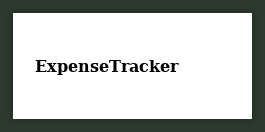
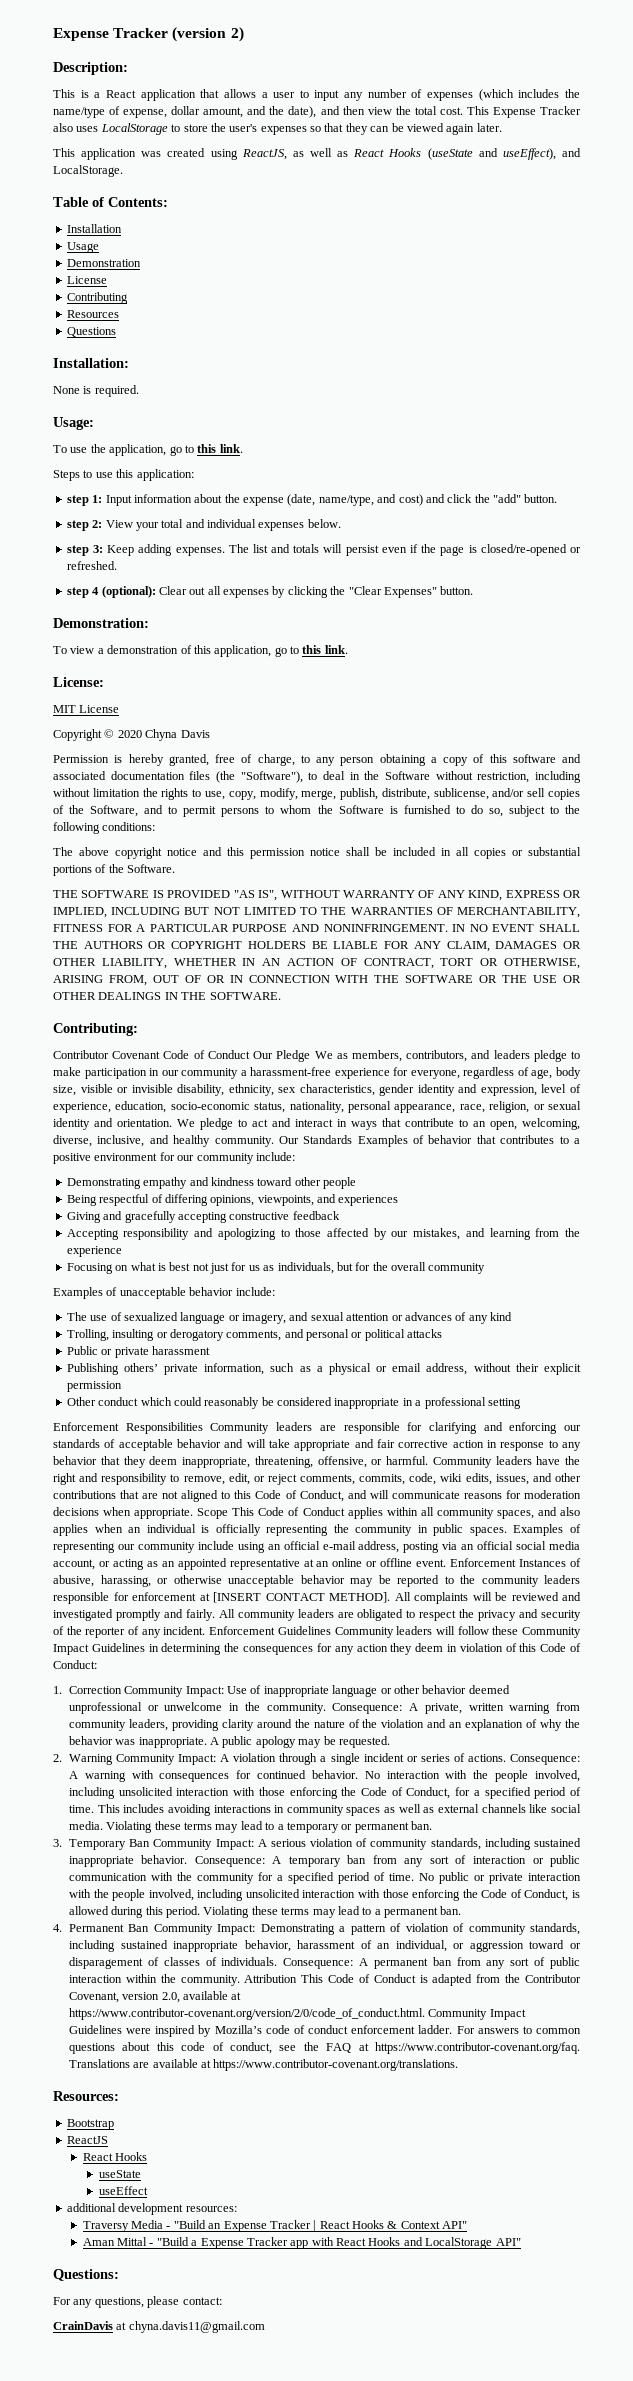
- ExpenseTracker
+ Expense Tracker (version 2)
+ Description:
+ This is a React application that allows a user to input any number of expenses (which includes the name/type of expense, dollar amount, and the date), and then view the total cost. This Expense Tracker also uses LocalStorage to store the user's expenses so that they can be viewed again later.
+ This application was created using ReactJS, as well as React Hooks (useState and useEffect), and LocalStorage.
+ Table of Contents:
+ Installation
+ Usage
+ Demonstration
+ License
+ Contributing
+ Resources
+ Questions
+ Installation:
+ None is required.
+ Usage:
+ To use the application, go to this link.
+ Steps to use this application:
+ step 1: Input information about the expense (date, name/type, and cost) and click the "add" button.
+ step 2: View your total and individual expenses below.
+ step 3: Keep adding expenses. The list and totals will persist even if the page is closed/re-opened or refreshed.
+ step 4 (optional): Clear out all expenses by clicking the "Clear Expenses" button.
+ Demonstration:
+ To view a demonstration of this application, go to this link.
+ License:
+ MIT License
+ Copyright © 2020 Chyna Davis
+ Permission is hereby granted, free of charge, to any person obtaining a copy of this software and associated documentation files (the "Software"), to deal in the Software without restriction, including without limitation the rights to use, copy, modify, merge, publish, distribute, sublicense, and/or sell copies of the Software, and to permit persons to whom the Software is furnished to do so, subject to the following conditions:
+ The above copyright notice and this permission notice shall be included in all copies or substantial portions of the Software.
+ THE SOFTWARE IS PROVIDED "AS IS", WITHOUT WARRANTY OF ANY KIND, EXPRESS OR IMPLIED, INCLUDING BUT NOT LIMITED TO THE WARRANTIES OF MERCHANTABILITY, FITNESS FOR A PARTICULAR PURPOSE AND NONINFRINGEMENT. IN NO EVENT SHALL THE AUTHORS OR COPYRIGHT HOLDERS BE LIABLE FOR ANY CLAIM, DAMAGES OR OTHER LIABILITY, WHETHER IN AN ACTION OF CONTRACT, TORT OR OTHERWISE, ARISING FROM, OUT OF OR IN CONNECTION WITH THE SOFTWARE OR THE USE OR OTHER DEALINGS IN THE SOFTWARE.
+ Contributing:
+ Contributor Covenant Code of Conduct Our Pledge We as members, contributors, and leaders pledge to make participation in our community a harassment-free experience for everyone, regardless of age, body size, visible or invisible disability, ethnicity, sex characteristics, gender identity and expression, level of experience, education, socio-economic status, nationality, personal appearance, race, religion, or sexual identity and orientation. We pledge to act and interact in ways that contribute to an open, welcoming, diverse, inclusive, and healthy community. Our Standards Examples of behavior that contributes to a positive environment for our community include:
+ Demonstrating empathy and kindness toward other people
+ Being respectful of differing opinions, viewpoints, and experiences
+ Giving and gracefully accepting constructive feedback
+ Accepting responsibility and apologizing to those affected by our mistakes, and learning from the experience
+ Focusing on what is best not just for us as individuals, but for the overall community
+ Examples of unacceptable behavior include:
+ The use of sexualized language or imagery, and sexual attention or advances of any kind
+ Trolling, insulting or derogatory comments, and personal or political attacks
+ Public or private harassment
+ Publishing others’ private information, such as a physical or email address, without their explicit permission
+ Other conduct which could reasonably be considered inappropriate in a professional setting
+ Enforcement Responsibilities Community leaders are responsible for clarifying and enforcing our standards of acceptable behavior and will take appropriate and fair corrective action in response to any behavior that they deem inappropriate, threatening, offensive, or harmful. Community leaders have the right and responsibility to remove, edit, or reject comments, commits, code, wiki edits, issues, and other contributions that are not aligned to this Code of Conduct, and will communicate reasons for moderation decisions when appropriate. Scope This Code of Conduct applies within all community spaces, and also applies when an individual is officially representing the community in public spaces. Examples of representing our community include using an official e-mail address, posting via an official social media account, or acting as an appointed representative at an online or offline event. Enforcement Instances of abusive, harassing, or otherwise unacceptable behavior may be reported to the community leaders responsible for enforcement at [INSERT CONTACT METHOD]. All complaints will be reviewed and investigated promptly and fairly. All community leaders are obligated to respect the privacy and security of the reporter of any incident. Enforcement Guidelines Community leaders will follow these Community Impact Guidelines in determining the consequences for any action they deem in violation of this Code of Conduct:
+ 1. Correction Community Impact: Use of inappropriate language or other behavior deemed unprofessional or unwelcome in the community. Consequence: A private, written warning from community leaders, providing clarity around the nature of the violation and an explanation of why the behavior was inappropriate. A public apology may be requested.
+ 2. Warning Community Impact: A violation through a single incident or series of actions. Consequence: A warning with consequences for continued behavior. No interaction with the people involved, including unsolicited interaction with those enforcing the Code of Conduct, for a specified period of time. This includes avoiding interactions in community spaces as well as external channels like social media. Violating these terms may lead to a temporary or permanent ban.
+ 3. Temporary Ban Community Impact: A serious violation of community standards, including sustained inappropriate behavior. Consequence: A temporary ban from any sort of interaction or public communication with the community for a specified period of time. No public or private interaction with the people involved, including unsolicited interaction with those enforcing the Code of Conduct, is allowed during this period. Violating these terms may lead to a permanent ban.
+ 4. Permanent Ban Community Impact: Demonstrating a pattern of violation of community standards, including sustained inappropriate behavior, harassment of an individual, or aggression toward or disparagement of classes of individuals. Consequence: A permanent ban from any sort of public interaction within the community. Attribution This Code of Conduct is adapted from the Contributor Covenant, version 2.0, available at https://www.contributor-covenant.org/version/2/0/code_of_conduct.html. Community Impact Guidelines were inspired by Mozilla’s code of conduct enforcement ladder. For answers to common questions about this code of conduct, see the FAQ at https://www.contributor-covenant.org/faq. Translations are available at https://www.contributor-covenant.org/translations.
+ Resources:
+ Bootstrap
+ ReactJS
+ React Hooks
+ useState
+ useEffect
+ additional development resources:
+ Traversy Media - "Build an Expense Tracker | React Hooks & Context API"
+ Aman Mittal - "Build a Expense Tracker app with React Hooks and LocalStorage API"
+ Questions:
+ For any questions, please contact:
+ CrainDavis at chyna.davis11@gmail.com

